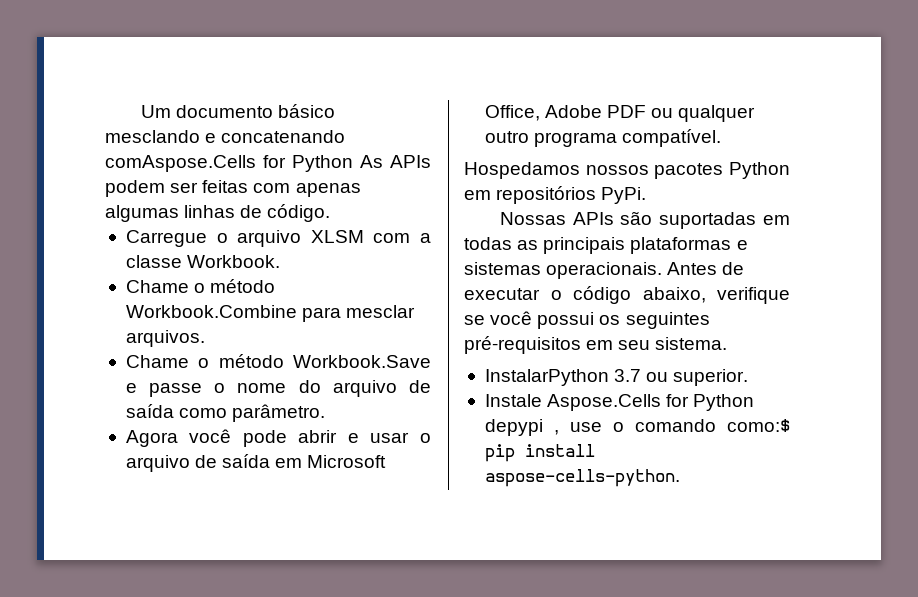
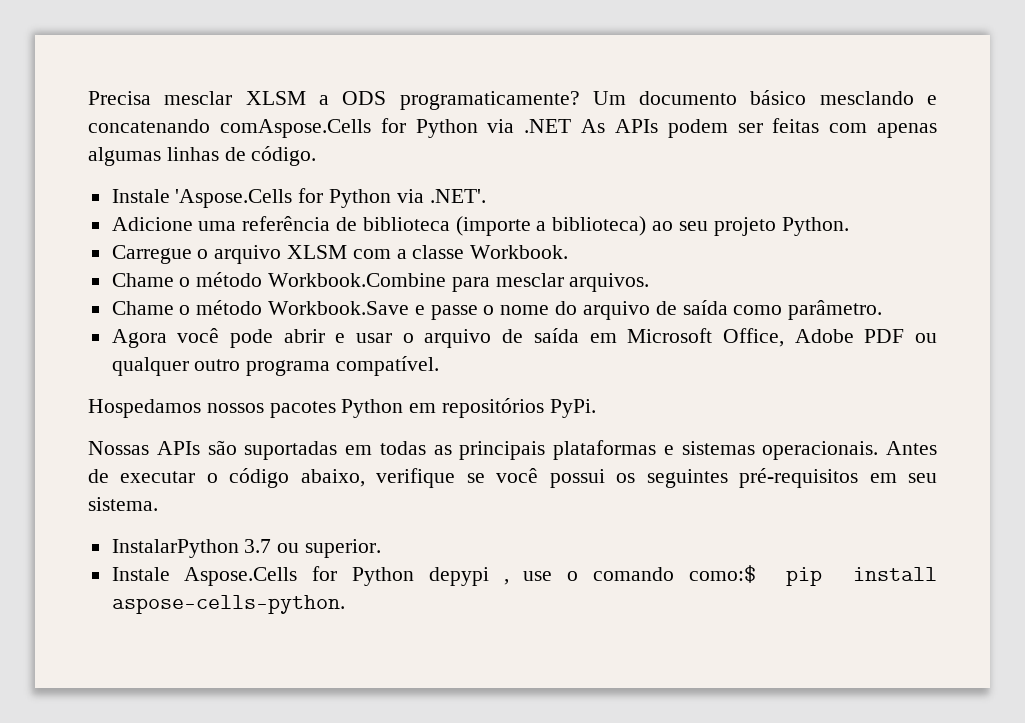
+ Precisa mesclar XLSM a ODS programaticamente?
- Um documento básico mesclando e concatenando comAspose.Cells for Python As APIs podem ser feitas com apenas algumas linhas de código.
+ Um documento básico mesclando e concatenando comAspose.Cells for Python via .NET As APIs podem ser feitas com apenas algumas linhas de código.
+ Instale 'Aspose.Cells for Python via .NET'.
+ Adicione uma referência de biblioteca (importe a biblioteca) ao seu projeto Python.

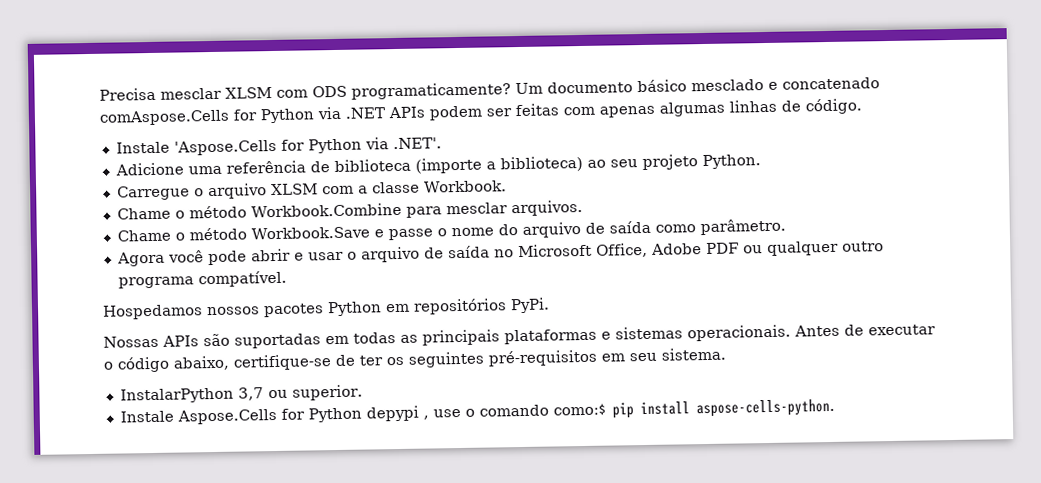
- Precisa mesclar XLSM a ODS programaticamente?
+ Precisa mesclar XLSM com ODS programaticamente?
- Um documento básico mesclando e concatenando comAspose.Cells for Python via .NET As APIs podem ser feitas com apenas algumas linhas de código.
+ Um documento básico mesclado e concatenado comAspose.Cells for Python via .NET APIs podem ser feitas com apenas algumas linhas de código.
- Agora você pode abrir e usar o arquivo de saída em Microsoft Office, Adobe PDF ou qualquer outro programa compatível.
+ Agora você pode abrir e usar o arquivo de saída no Microsoft Office, Adobe PDF ou qualquer outro programa compatível.
- Antes de executar o código abaixo, verifique se você possui os seguintes pré-requisitos em seu sistema.
+ Antes de executar o código abaixo, certifique-se de ter os seguintes pré-requisitos em seu sistema.
- InstalarPython 3.7 ou superior.
+ InstalarPython 3,7 ou superior.

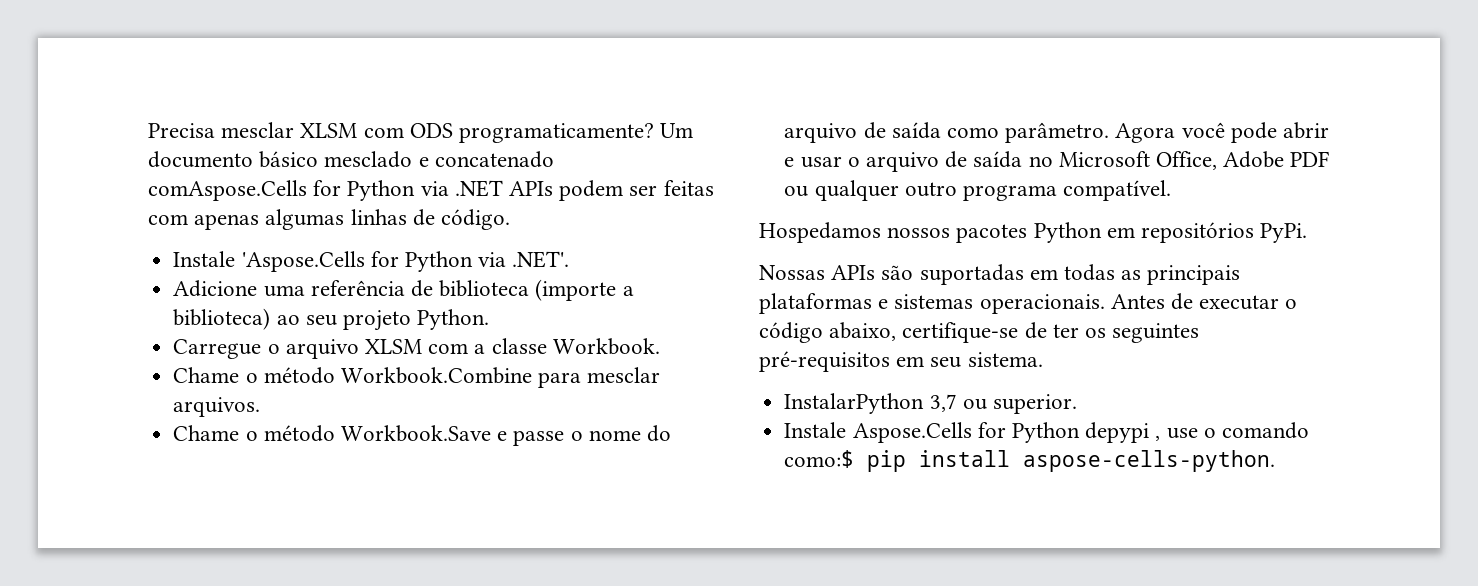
- Chame o método Workbook.Save e passe o nome do arquivo de saída como parâmetro.
- Agora você pode abrir e usar o arquivo de saída no Microsoft Office, Adobe PDF ou qualquer outro programa compatível.
+ Chame o método Workbook.Save e passe o nome do arquivo de saída como parâmetro. Agora você pode abrir e usar o arquivo de saída no Microsoft Office, Adobe PDF ou qualquer outro programa compatível.

